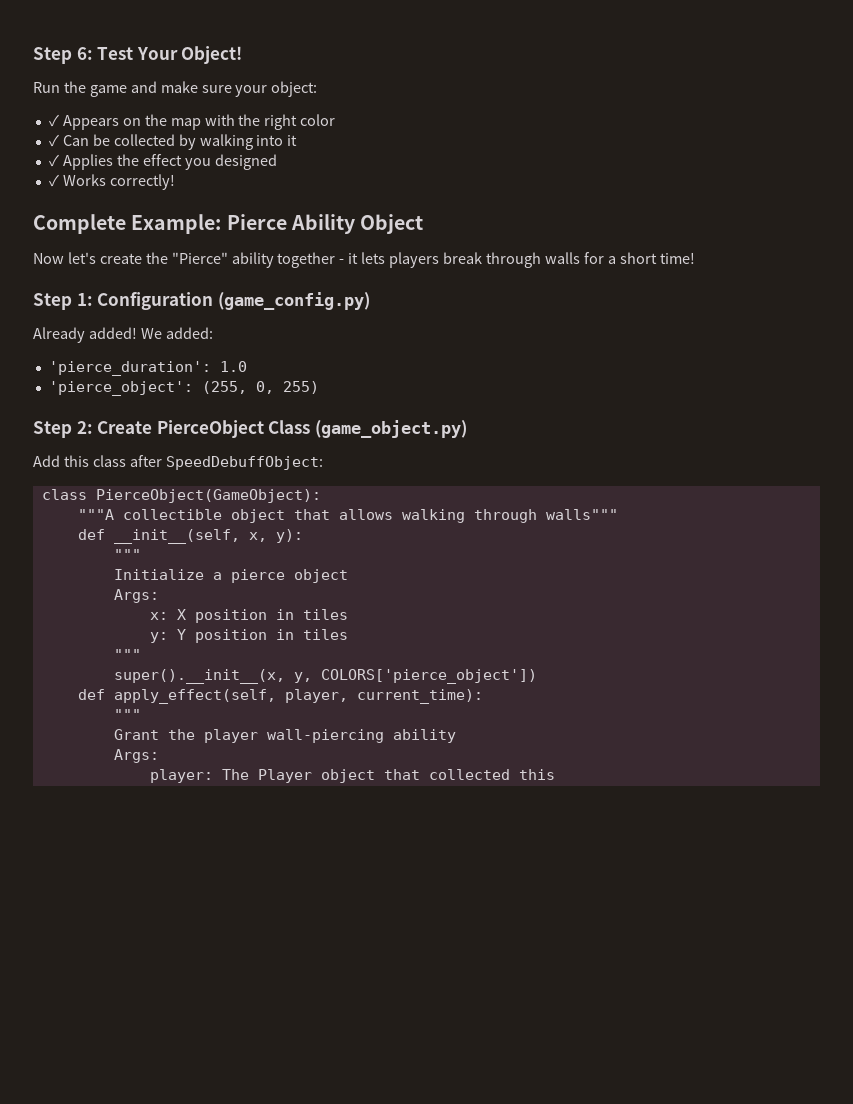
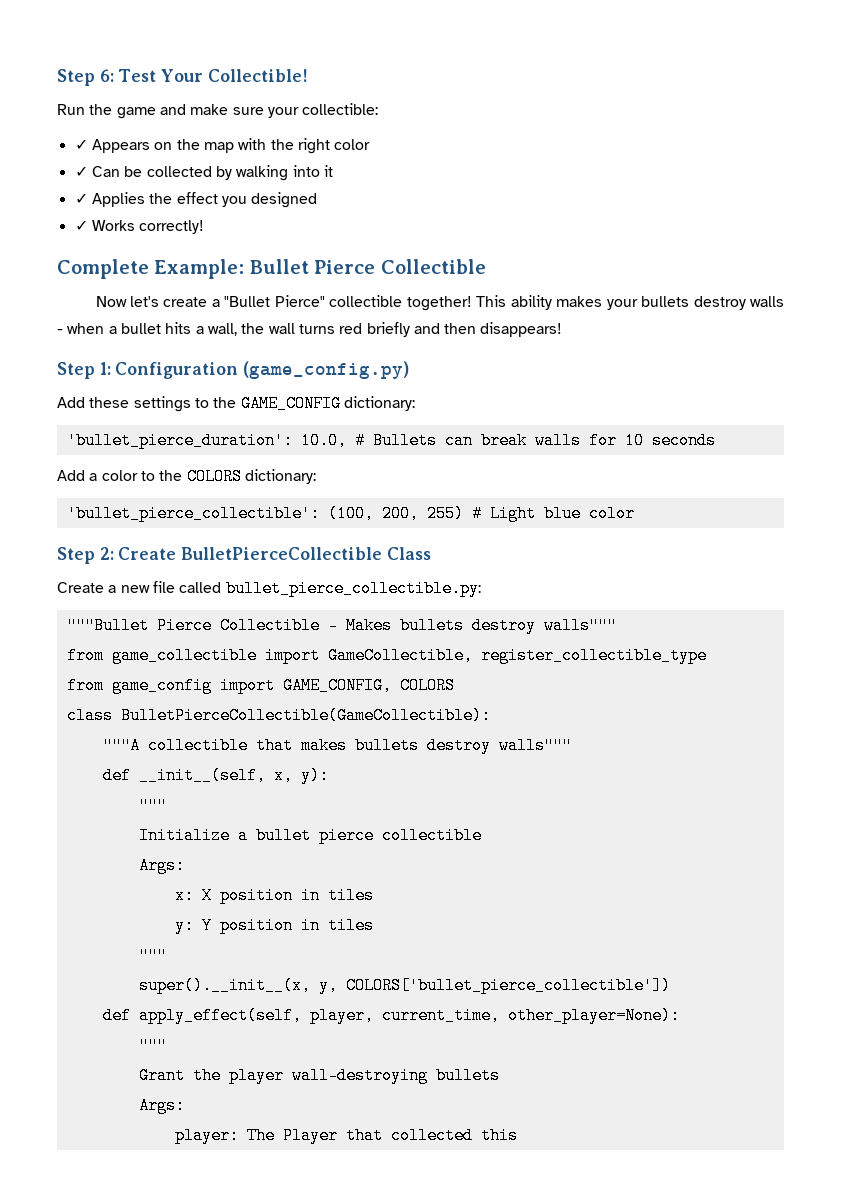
- Step 6: Test Your Object!
+ Step 6: Test Your Collectible!
- Run the game and make sure your object:
+ Run the game and make sure your collectible:
- Complete Example: Pierce Ability Object
+ Complete Example: Bullet Pierce Collectible
- Now let's create the "Pierce" ability together - it lets players break through walls for a short time!
+ Now let's create a "Bullet Pierce" collectible together! This ability makes your bullets destroy walls - when a bullet hits a wall, the wall turns red briefly and then disappears!
  Step 1: Configuration (game_config.py)
- Already added! We added:
- 'pierce_duration': 1.0
- 'pierce_object': (255, 0, 255)
+ Add these settings to the GAME_CONFIG dictionary:
+ 'bullet_pierce_duration': 10.0, # Bullets can break walls for 10 seconds
+ Add a color to the COLORS dictionary:
+ 'bullet_pierce_collectible': (100, 200, 255) # Light blue color
- Step 2: Create PierceObject Class (game_object.py)
- Add this class after SpeedDebuffObject:
- class PierceObject(GameObject):
+ Step 2: Create BulletPierceCollectible Class
+ Create a new file called bullet_pierce_collectible.py:
+ """Bullet Pierce Collectible - Makes bullets destroy walls"""
+ from game_collectible import GameCollectible, register_collectible_type
+ from game_config import GAME_CONFIG, COLORS
+ class BulletPierceCollectible(GameCollectible):
- """A collectible object that allows walking through walls"""
+ """A collectible that makes bullets destroy walls"""
- Initialize a pierce object
+ Initialize a bullet pierce collectible
- super().__init__(x, y, COLORS['pierce_object'])
+ super().__init__(x, y, COLORS['bullet_pierce_collectible'])
- def apply_effect(self, player, current_time):
+ def apply_effect(self, player, current_time, other_player=None):
- Grant the player wall-piercing ability
+ Grant the player wall-destroying bullets
- player: The Player object that collected this
+ player: The Player that collected this

